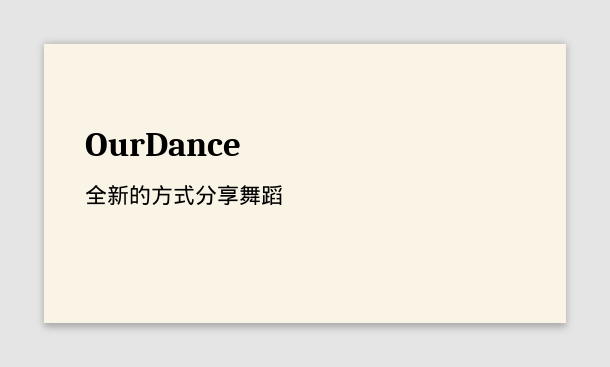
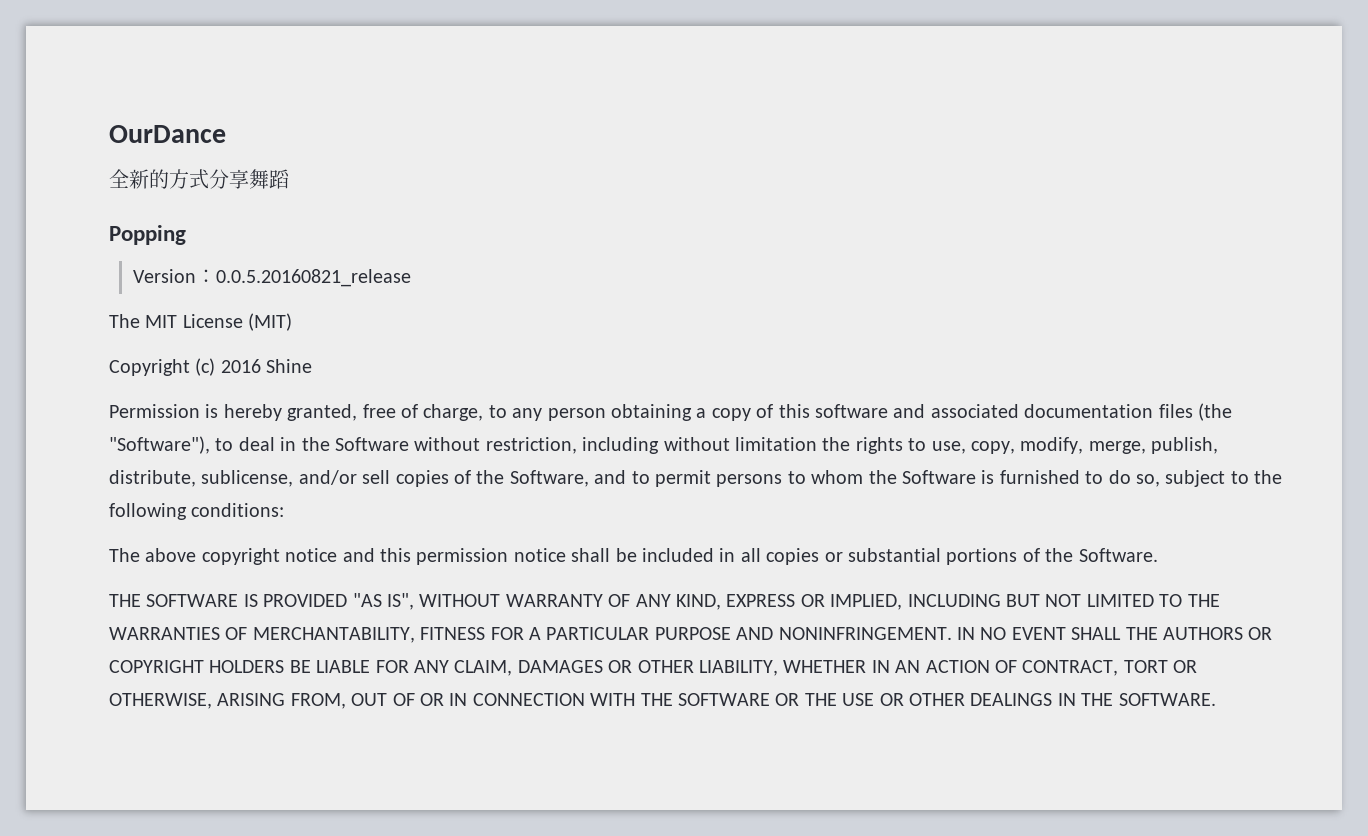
+ Popping
+ Version：0.0.5.20160821_release
+ The MIT License (MIT)
+ Copyright (c) 2016 Shine
+ Permission is hereby granted, free of charge, to any person obtaining a copy of this software and associated documentation files (the "Software"), to deal in the Software without restriction, including without limitation the rights to use, copy, modify, merge, publish, distribute, sublicense, and/or sell copies of the Software, and to permit persons to whom the Software is furnished to do so, subject to the following conditions:
+ The above copyright notice and this permission notice shall be included in all copies or substantial portions of the Software.
+ THE SOFTWARE IS PROVIDED "AS IS", WITHOUT WARRANTY OF ANY KIND, EXPRESS OR IMPLIED, INCLUDING BUT NOT LIMITED TO THE WARRANTIES OF MERCHANTABILITY, FITNESS FOR A PARTICULAR PURPOSE AND NONINFRINGEMENT. IN NO EVENT SHALL THE AUTHORS OR COPYRIGHT HOLDERS BE LIABLE FOR ANY CLAIM, DAMAGES OR OTHER LIABILITY, WHETHER IN AN ACTION OF CONTRACT, TORT OR OTHERWISE, ARISING FROM, OUT OF OR IN CONNECTION WITH THE SOFTWARE OR THE USE OR OTHER DEALINGS IN THE SOFTWARE.

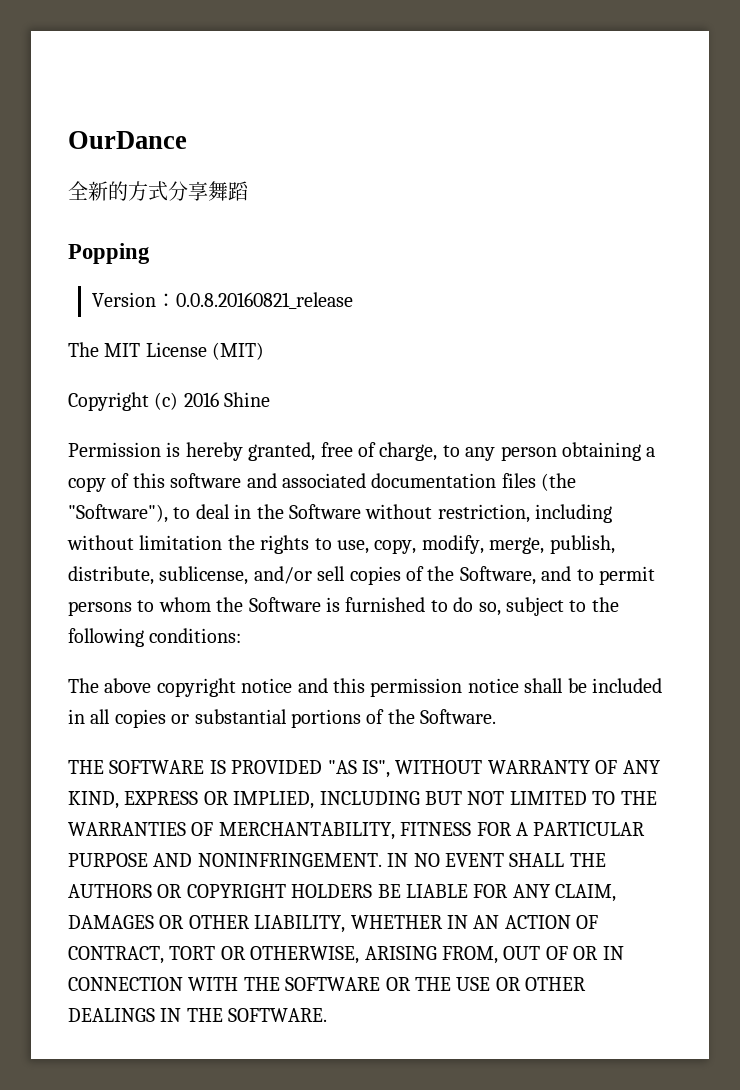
- Version：0.0.5.20160821_release
+ Version：0.0.8.20160821_release

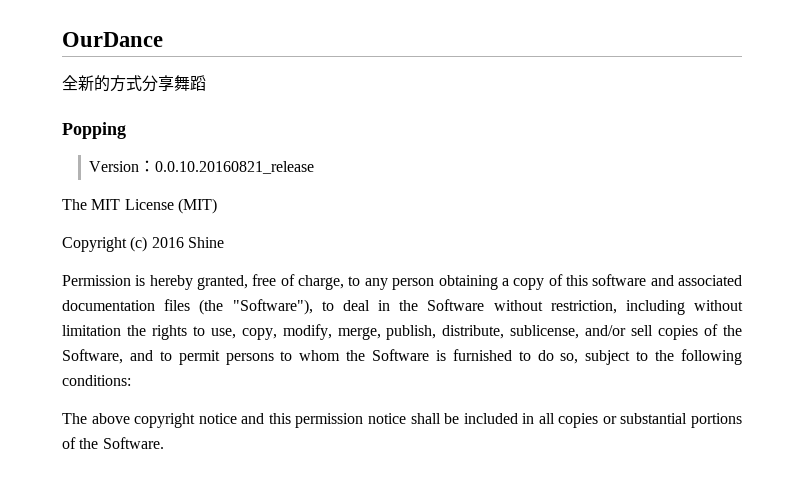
- Version：0.0.8.20160821_release
+ Version：0.0.10.20160821_release
- THE SOFTWARE IS PROVIDED "AS IS", WITHOUT WARRANTY OF ANY KIND, EXPRESS OR IMPLIED, INCLUDING BUT NOT LIMITED TO THE WARRANTIES OF MERCHANTABILITY, FITNESS FOR A PARTICULAR PURPOSE AND NONINFRINGEMENT. IN NO EVENT SHALL THE AUTHORS OR COPYRIGHT HOLDERS BE LIABLE FOR ANY CLAIM, DAMAGES OR OTHER LIABILITY, WHETHER IN AN ACTION OF CONTRACT, TORT OR OTHERWISE, ARISING FROM, OUT OF OR IN CONNECTION WITH THE SOFTWARE OR THE USE OR OTHER DEALINGS IN THE SOFTWARE.

